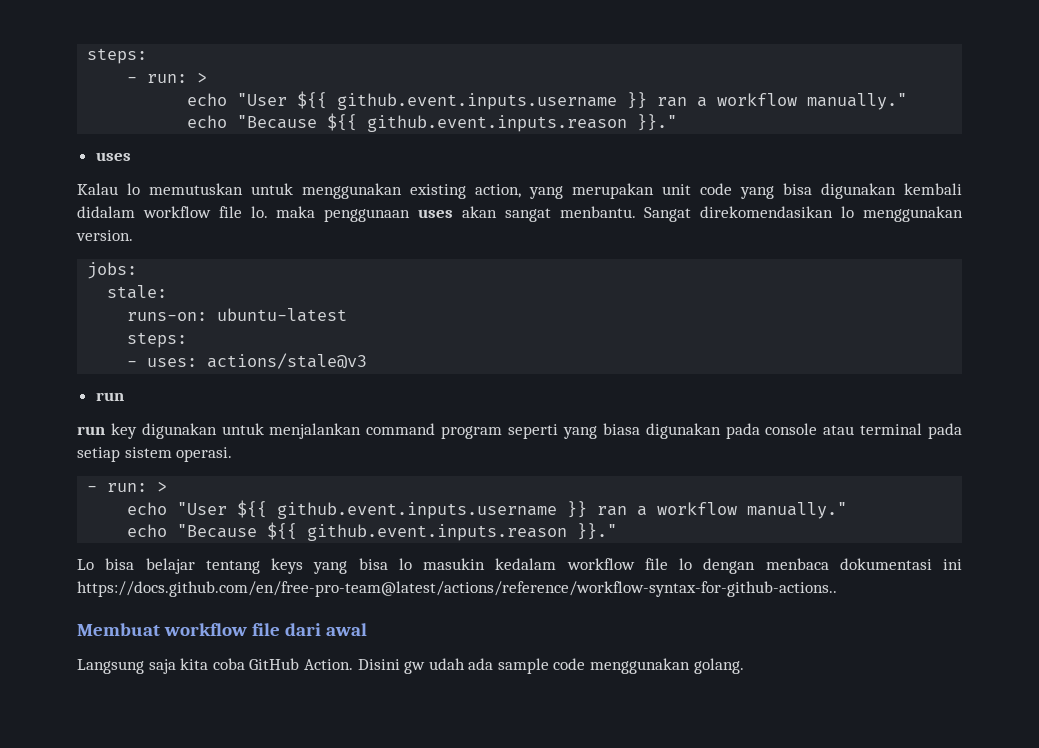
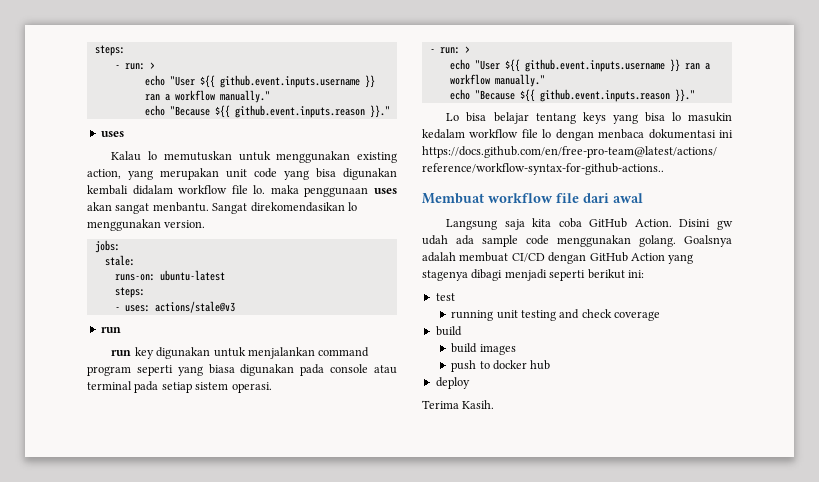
+ Goalsnya adalah membuat CI/CD dengan GitHub Action yang stagenya dibagi menjadi seperti berikut ini:
+ test
+ running unit testing and check coverage
+ build
+ build images
+ push to docker hub
+ deploy
+ Terima Kasih.

